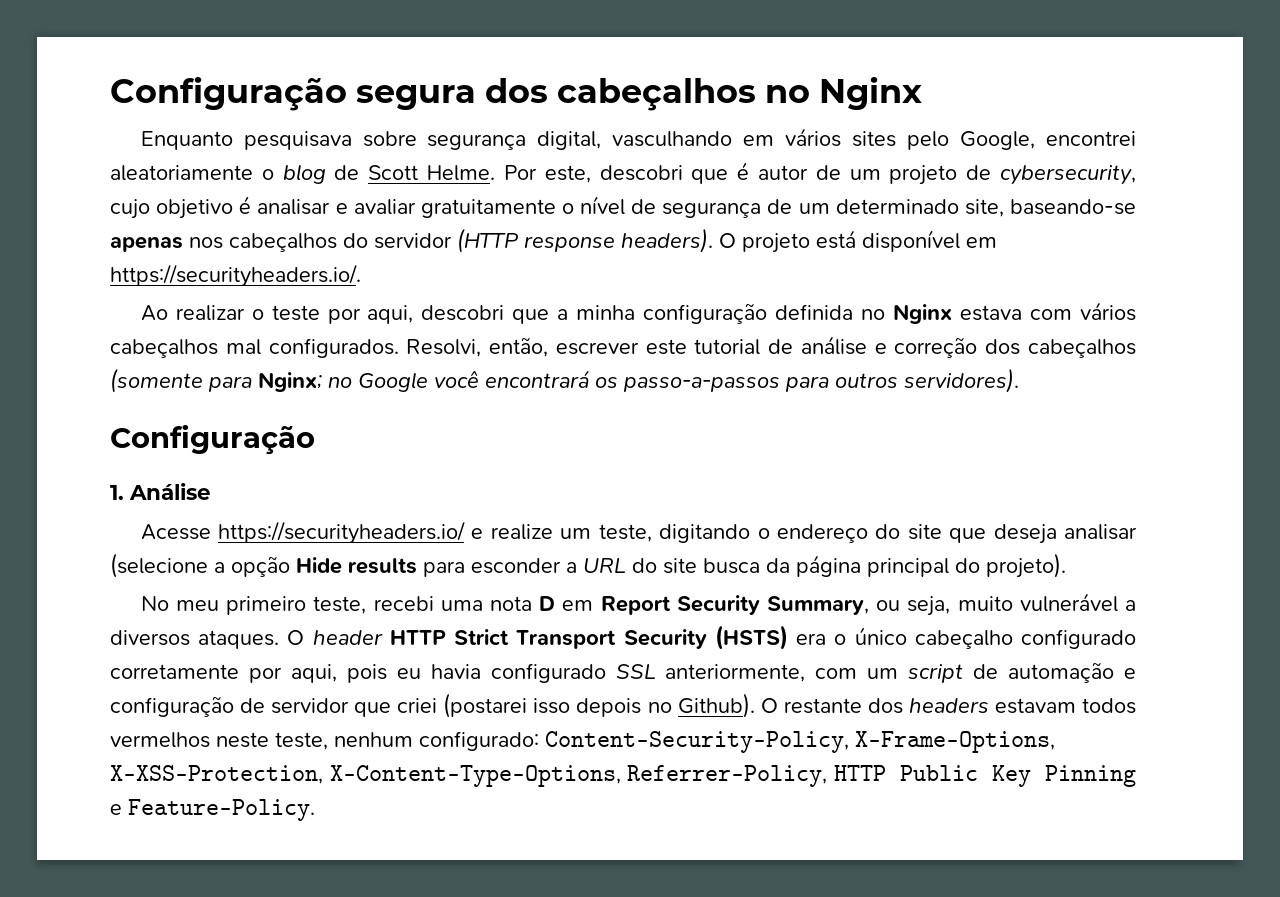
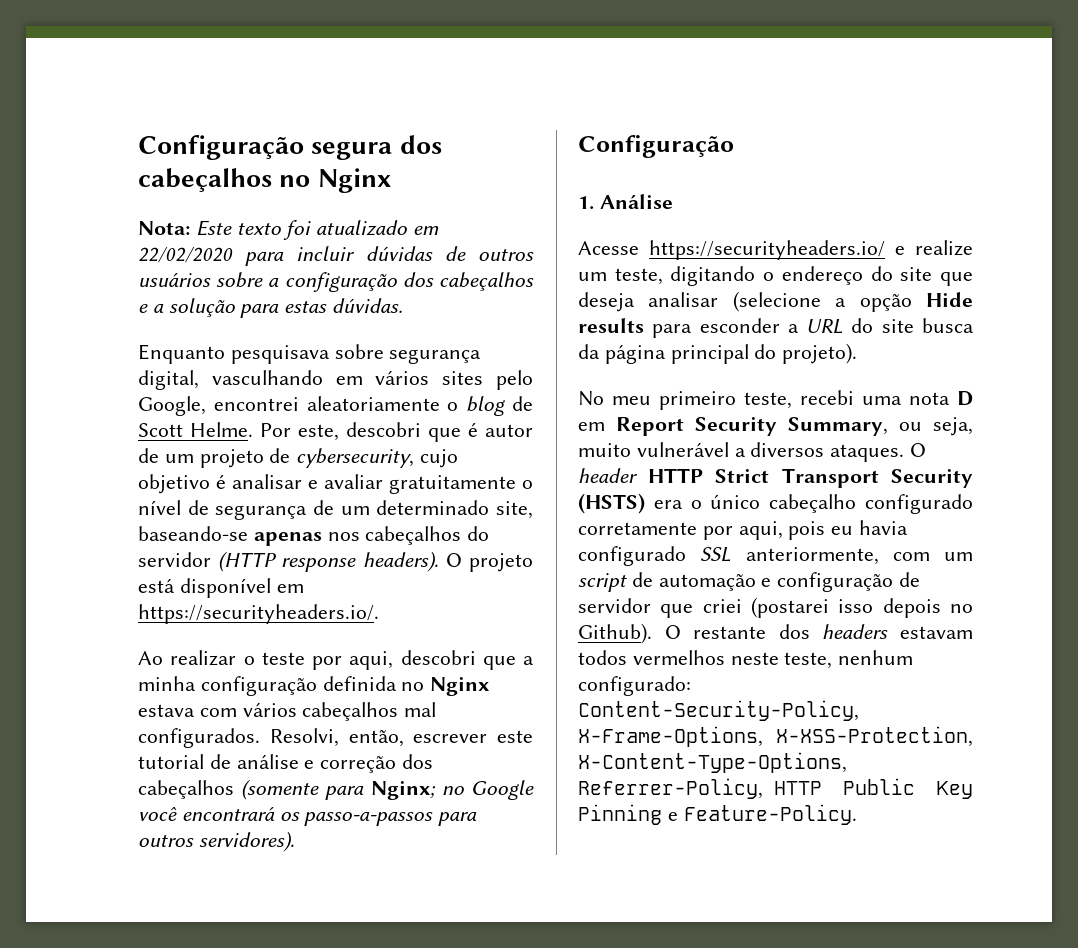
+ Nota: Este texto foi atualizado em 22/02/2020 para incluir dúvidas de outros usuários sobre a configuração dos cabeçalhos e a solução para estas dúvidas.

